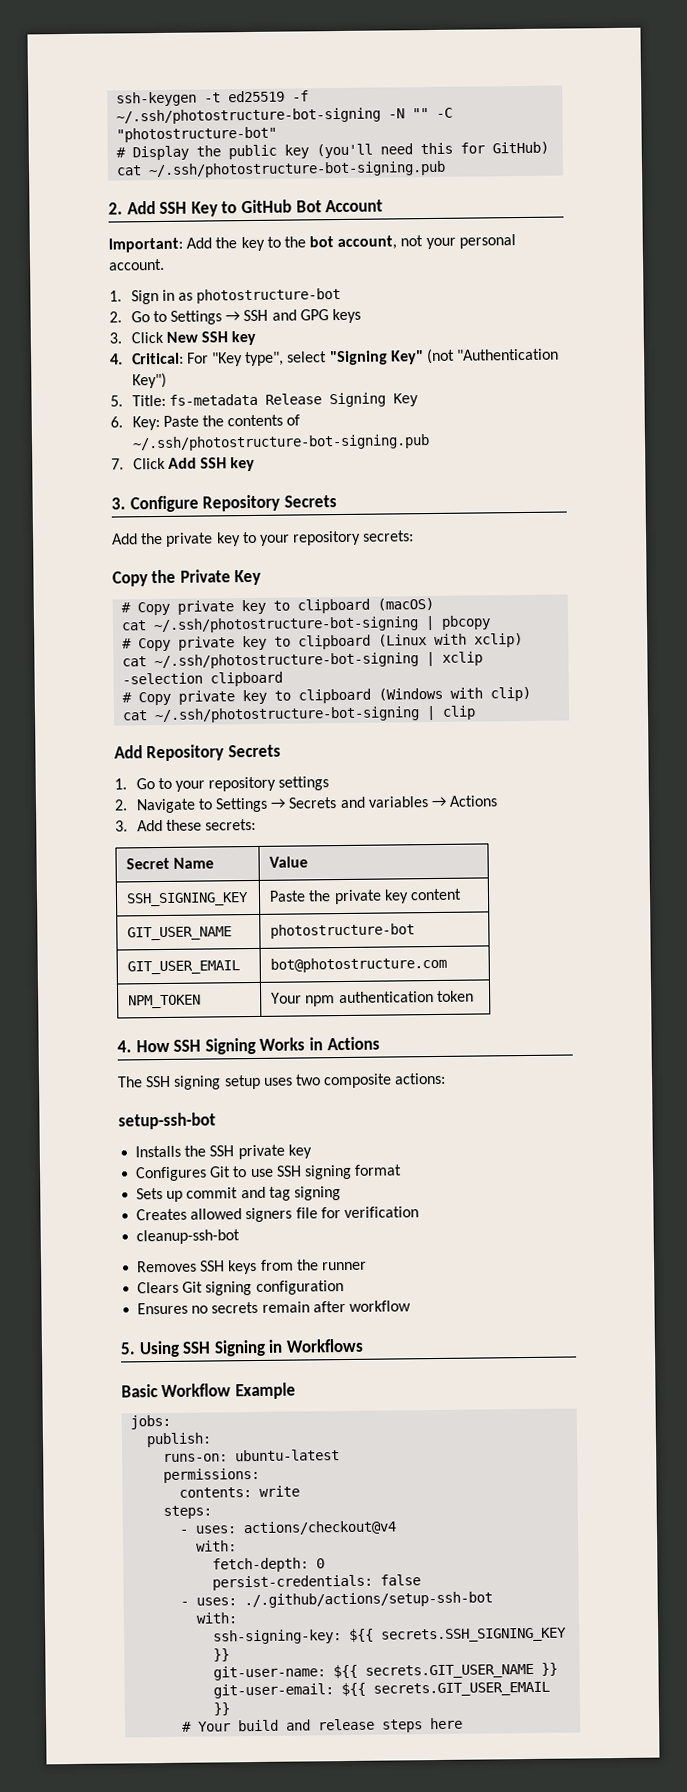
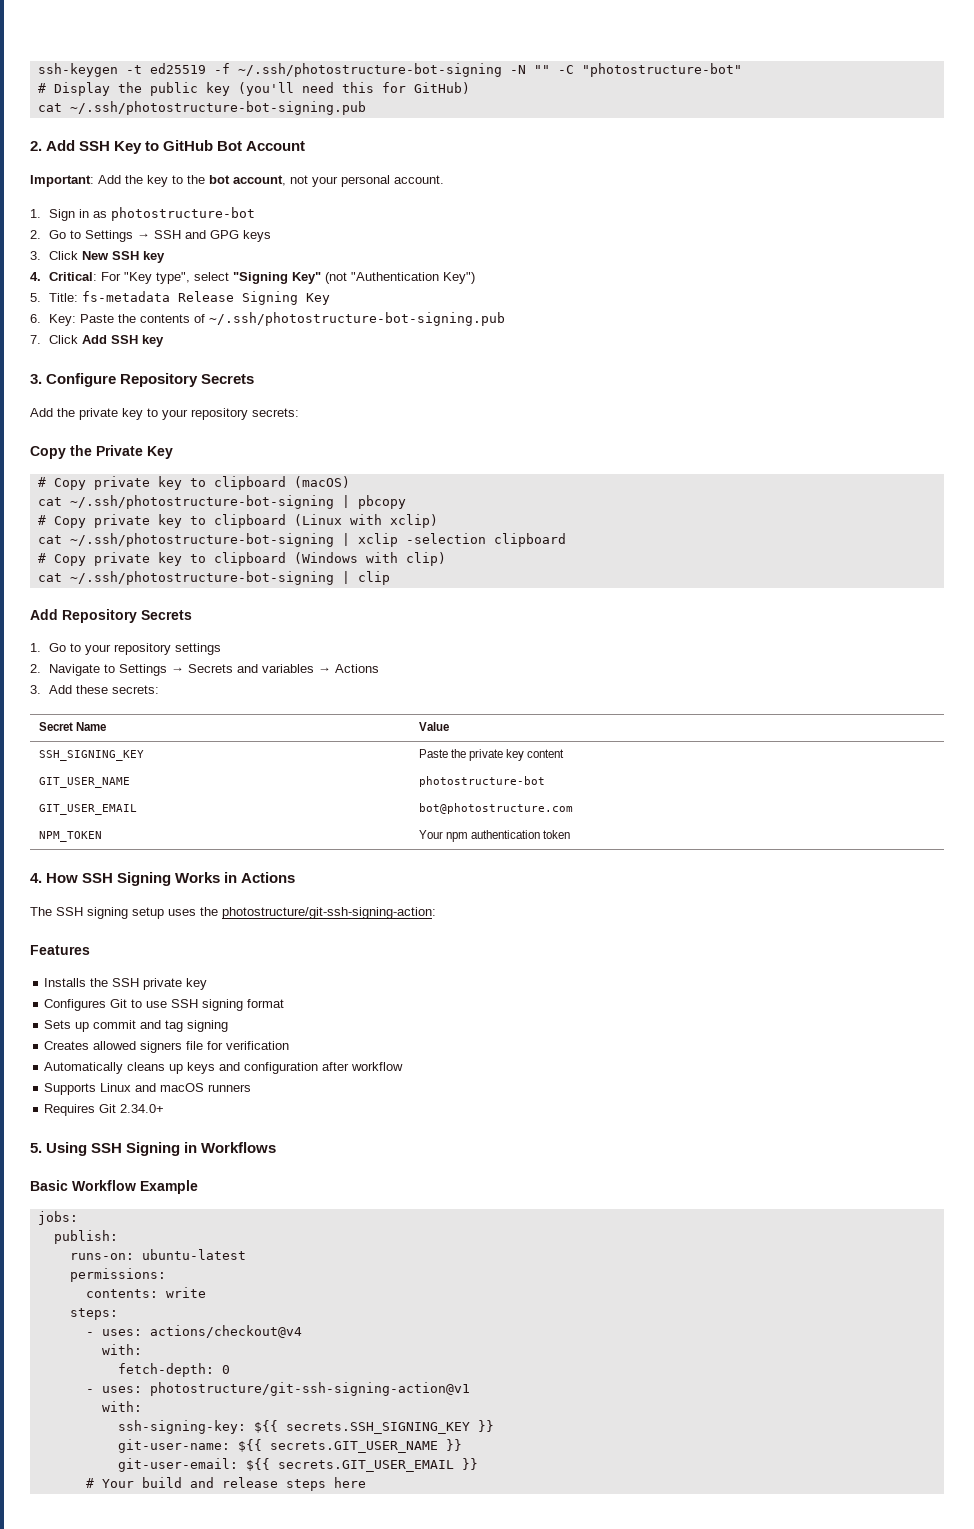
- The SSH signing setup uses two composite actions:
- setup-ssh-bot
+ The SSH signing setup uses the photostructure/git-ssh-signing-action:
+ Features
- cleanup-ssh-bot
- Removes SSH keys from the runner
- Clears Git signing configuration
- Ensures no secrets remain after workflow
+ Automatically cleans up keys and configuration after workflow
+ Supports Linux and macOS runners
+ Requires Git 2.34.0+
- persist-credentials: false
- - uses: ./.github/actions/setup-ssh-bot
+ - uses: photostructure/git-ssh-signing-action@v1

